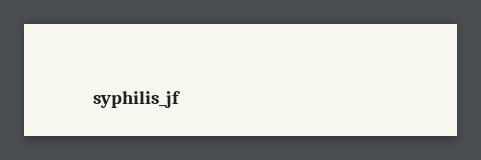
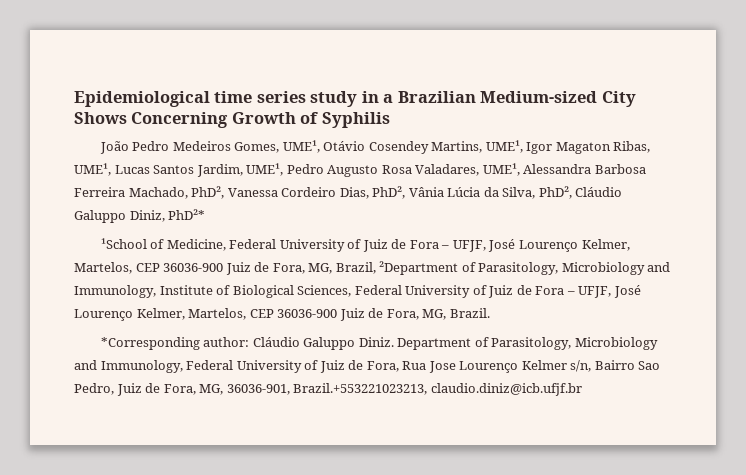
- syphilis_jf
+ Epidemiological time series study in a Brazilian Medium-sized City Shows Concerning Growth of Syphilis
+ João Pedro Medeiros Gomes, UME¹, Otávio Cosendey Martins, UME¹, Igor Magaton Ribas, UME¹, Lucas Santos Jardim, UME¹, Pedro Augusto Rosa Valadares, UME¹, Alessandra Barbosa Ferreira Machado, PhD², Vanessa Cordeiro Dias, PhD², Vânia Lúcia da Silva, PhD², Cláudio Galuppo Diniz, PhD²*
+ ¹School of Medicine, Federal University of Juiz de Fora – UFJF, José Lourenço Kelmer, Martelos, CEP 36036-900 Juiz de Fora, MG, Brazil, ²Department of Parasitology, Microbiology and Immunology, Institute of Biological Sciences, Federal University of Juiz de Fora – UFJF, José Lourenço Kelmer, Martelos, CEP 36036-900 Juiz de Fora, MG, Brazil.
+ *Corresponding author: Cláudio Galuppo Diniz. Department of Parasitology, Microbiology and Immunology, Federal University of Juiz de Fora, Rua Jose Lourenço Kelmer s/n, Bairro Sao Pedro, Juiz de Fora, MG, 36036-901, Brazil.+553221023213, claudio.diniz@icb.ufjf.br

